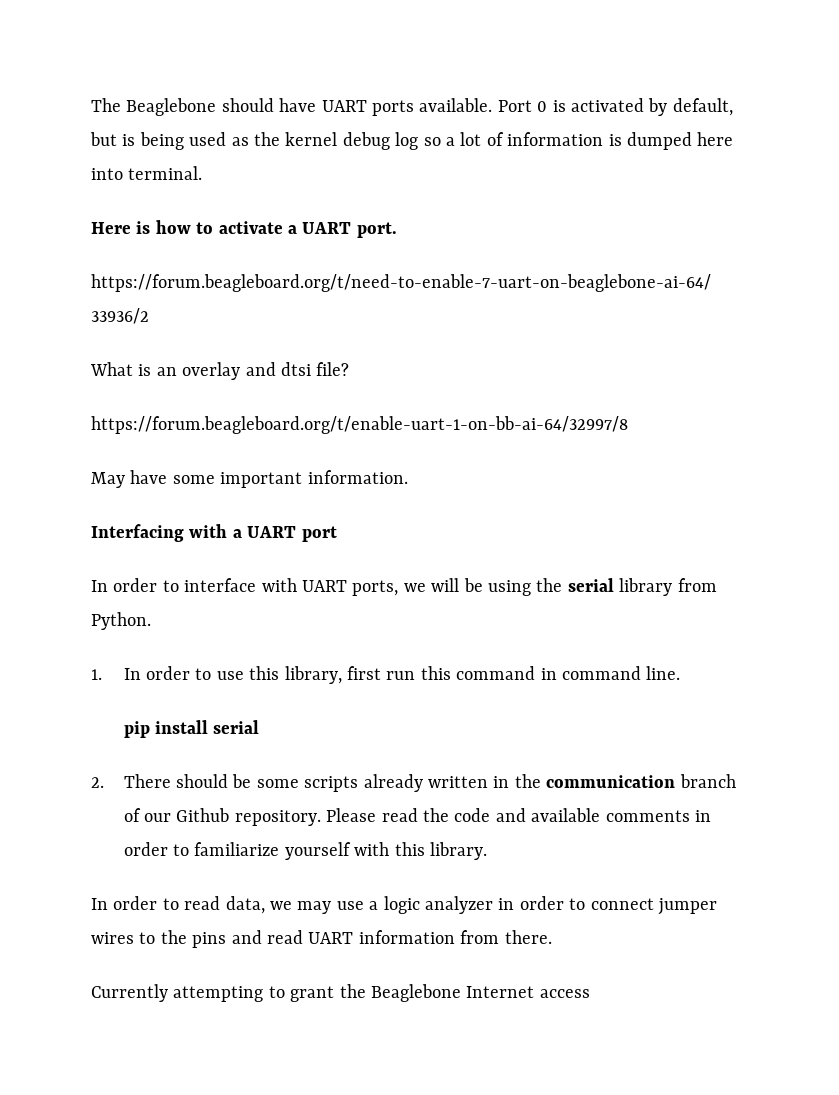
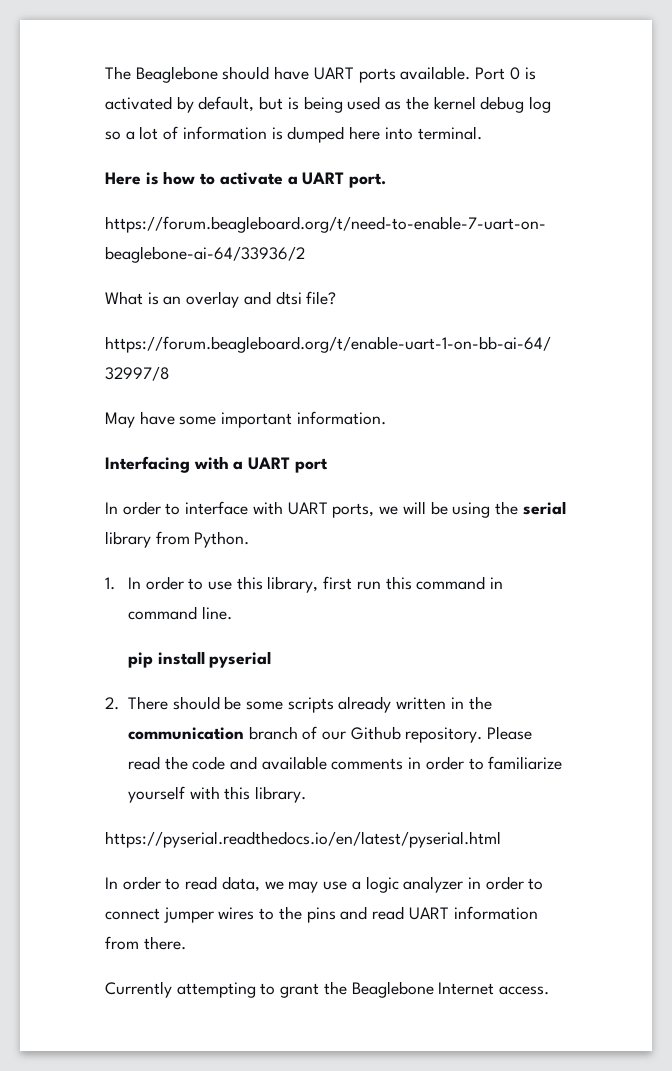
- pip install serial
+ pip install pyserial
+ https://pyserial.readthedocs.io/en/latest/pyserial.html
- Currently attempting to grant the Beaglebone Internet access
+ Currently attempting to grant the Beaglebone Internet access.

